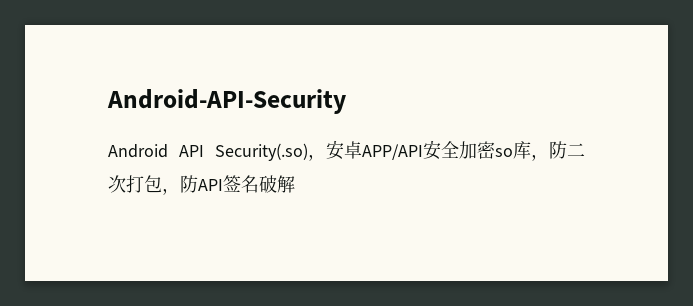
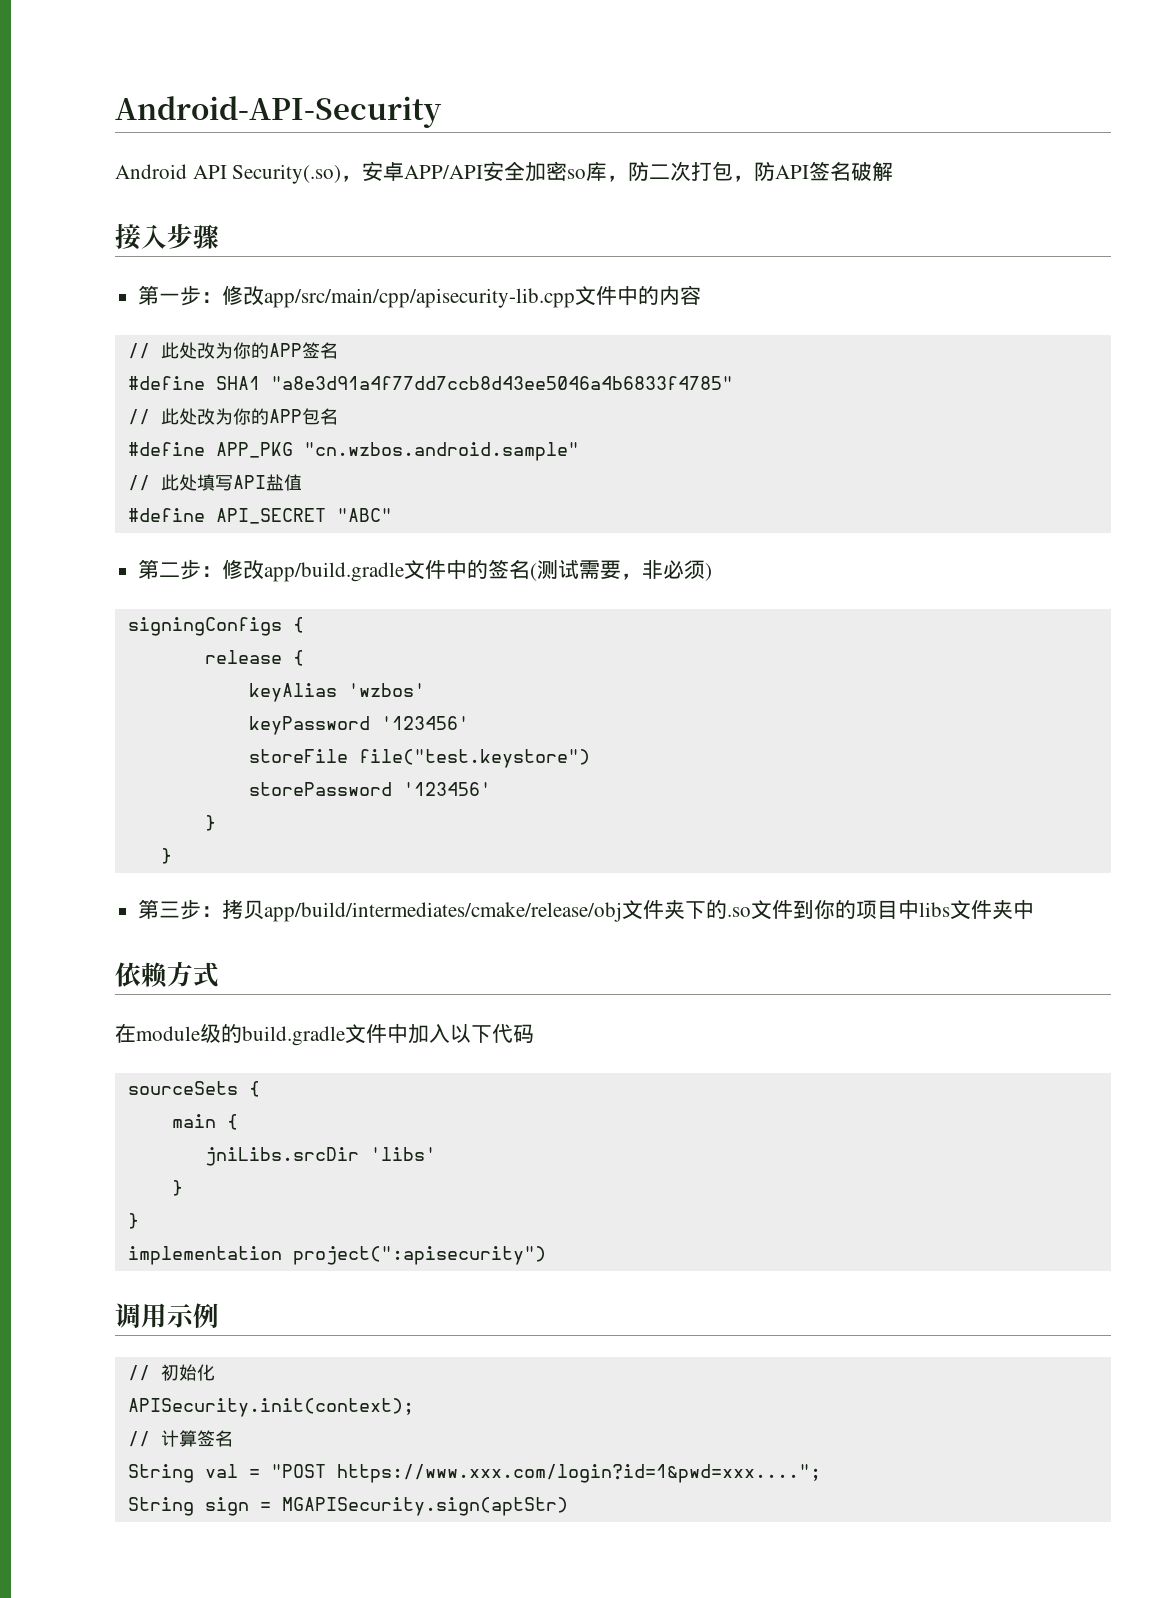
+ 接入步骤
+ 第一步：修改app/src/main/cpp/apisecurity-lib.cpp文件中的内容
+ // 此处改为你的APP签名
+ #define SHA1 "a8e3d91a4f77dd7ccb8d43ee5046a4b6833f4785"
+ // 此处改为你的APP包名
+ #define APP_PKG "cn.wzbos.android.sample"
+ // 此处填写API盐值
+ #define API_SECRET "ABC"
+ 第二步：修改app/build.gradle文件中的签名(测试需要，非必须)
+ signingConfigs {
+ release {
+ keyAlias 'wzbos'
+ keyPassword '123456'
+ storeFile file("test.keystore")
+ storePassword '123456'
+ }
+ }
+ 第三步：拷贝app/build/intermediates/cmake/release/obj文件夹下的.so文件到你的项目中libs文件夹中
+ 依赖方式
+ 在module级的build.gradle文件中加入以下代码
+ sourceSets {
+ main {
+ jniLibs.srcDir 'libs'
+ }
+ }
+ implementation project(":apisecurity")
+ 调用示例
+ // 初始化
+ APISecurity.init(context);
+ // 计算签名
+ String val = "POST https://www.xxx.com/login?id=1&pwd=xxx....";
+ String sign = MGAPISecurity.sign(aptStr)

